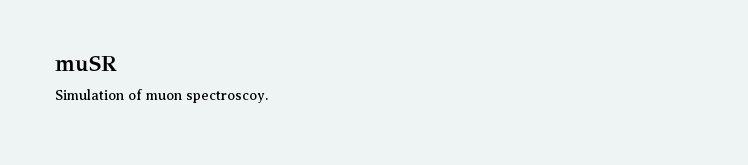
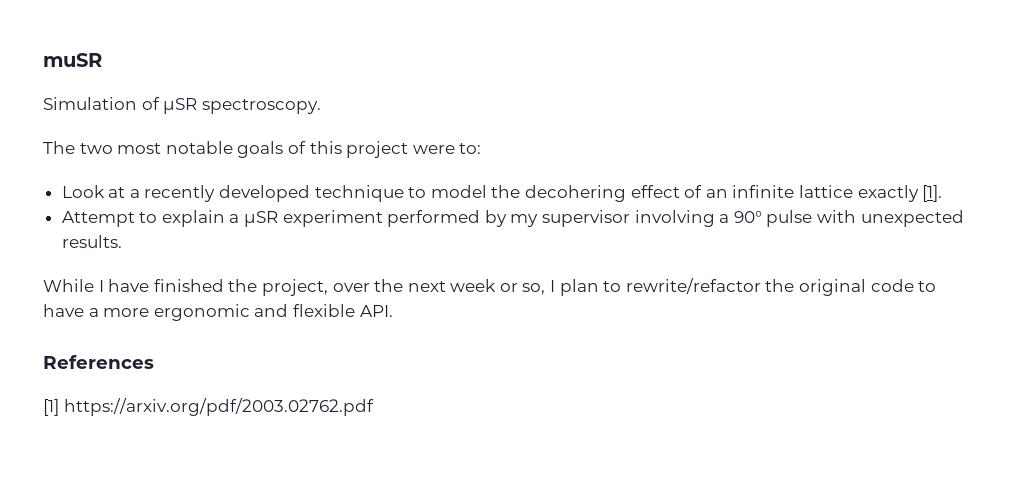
- Simulation of muon spectroscoy.
+ Simulation of μSR spectroscopy.
+ The two most notable goals of this project were to:
+ Look at a recently developed technique to model the decohering effect of an infinite lattice exactly [1].
+ Attempt to explain a μSR experiment performed by my supervisor involving a 90° pulse with unexpected results.
+ While I have finished the project, over the next week or so, I plan to rewrite/refactor the original code to have a more ergonomic and flexible API.
+ References
+ [1] https://arxiv.org/pdf/2003.02762.pdf

